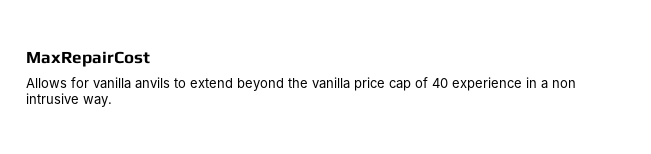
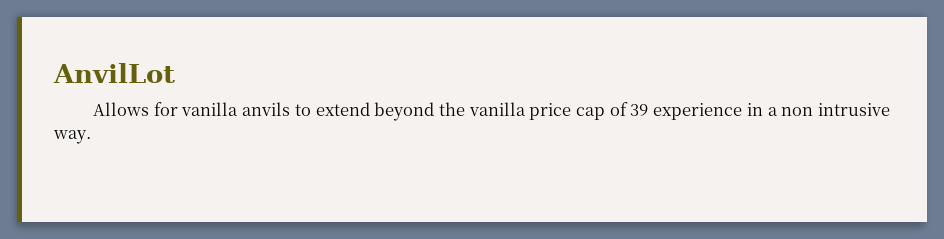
- MaxRepairCost
+ AnvilLot
- Allows for vanilla anvils to extend beyond the vanilla price cap of 40 experience in a non intrusive way.
+ Allows for vanilla anvils to extend beyond the vanilla price cap of 39 experience in a non intrusive way.

